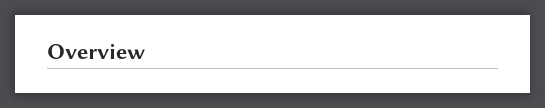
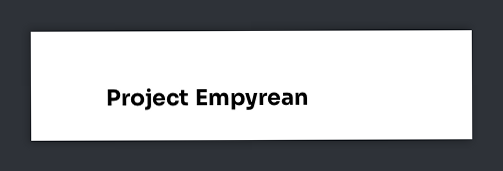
- Overview
+ Project Empyrean

